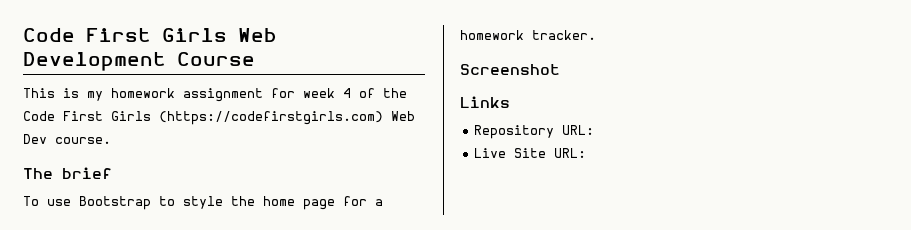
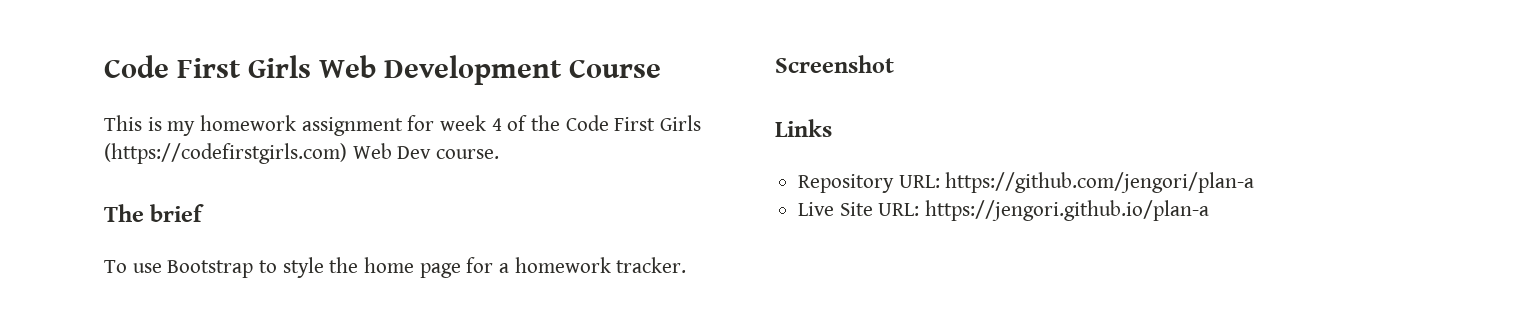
- Repository URL:
+ Repository URL: https://github.com/jengori/plan-a
- Live Site URL:
+ Live Site URL: https://jengori.github.io/plan-a

